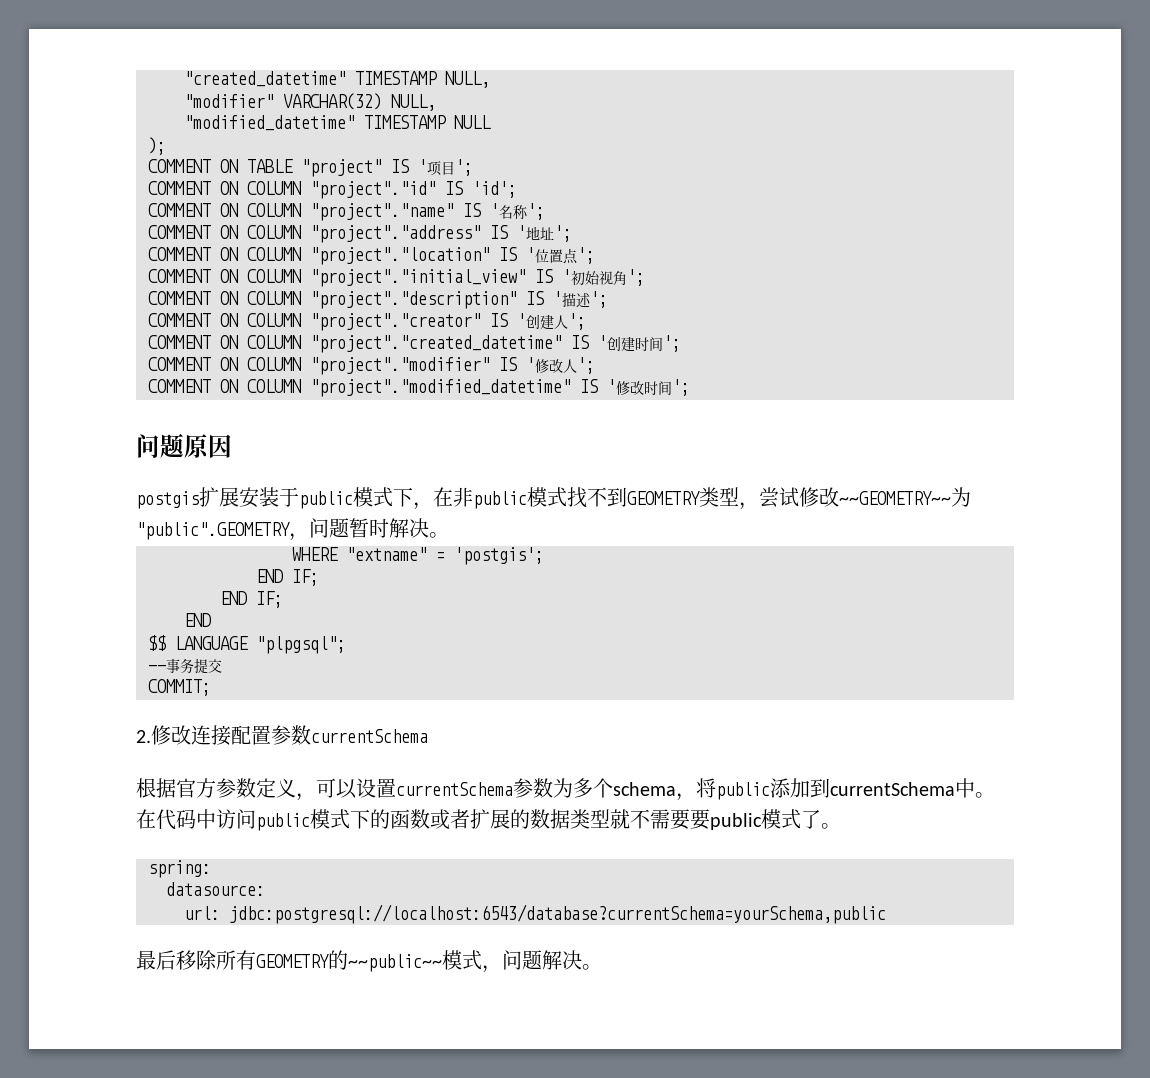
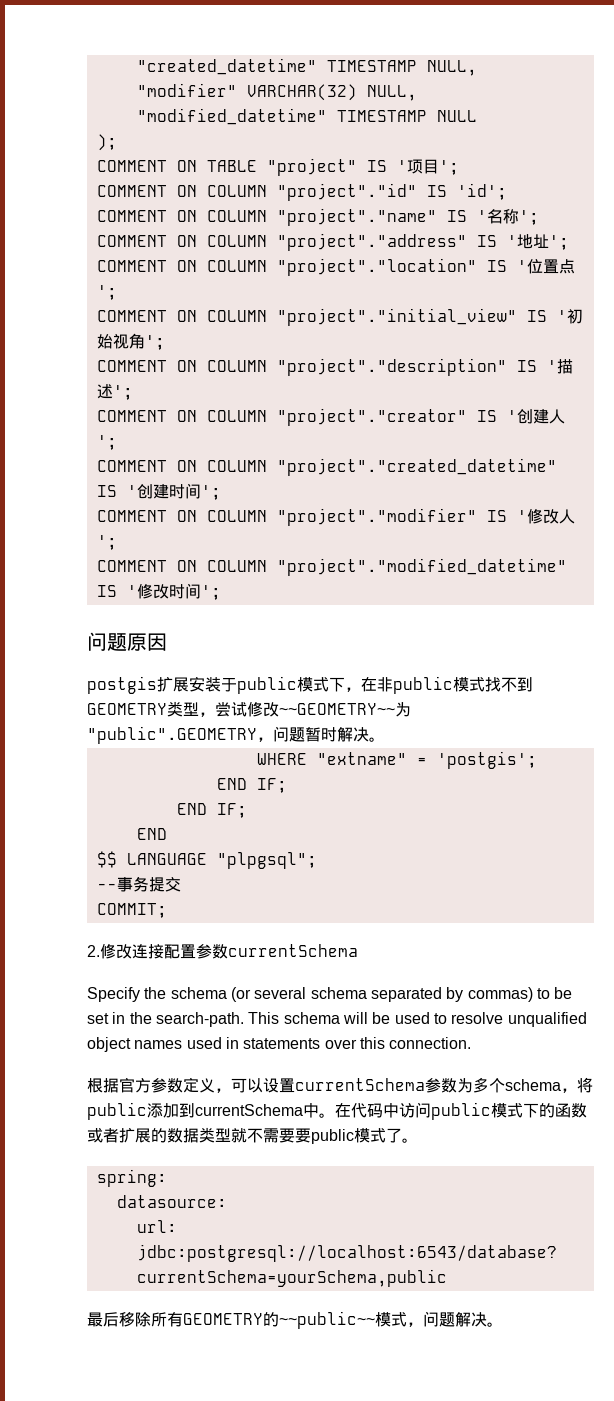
+ Specify the schema (or several schema separated by commas) to be set in the search-path. This schema will be used to resolve unqualified object names used in statements over this connection.

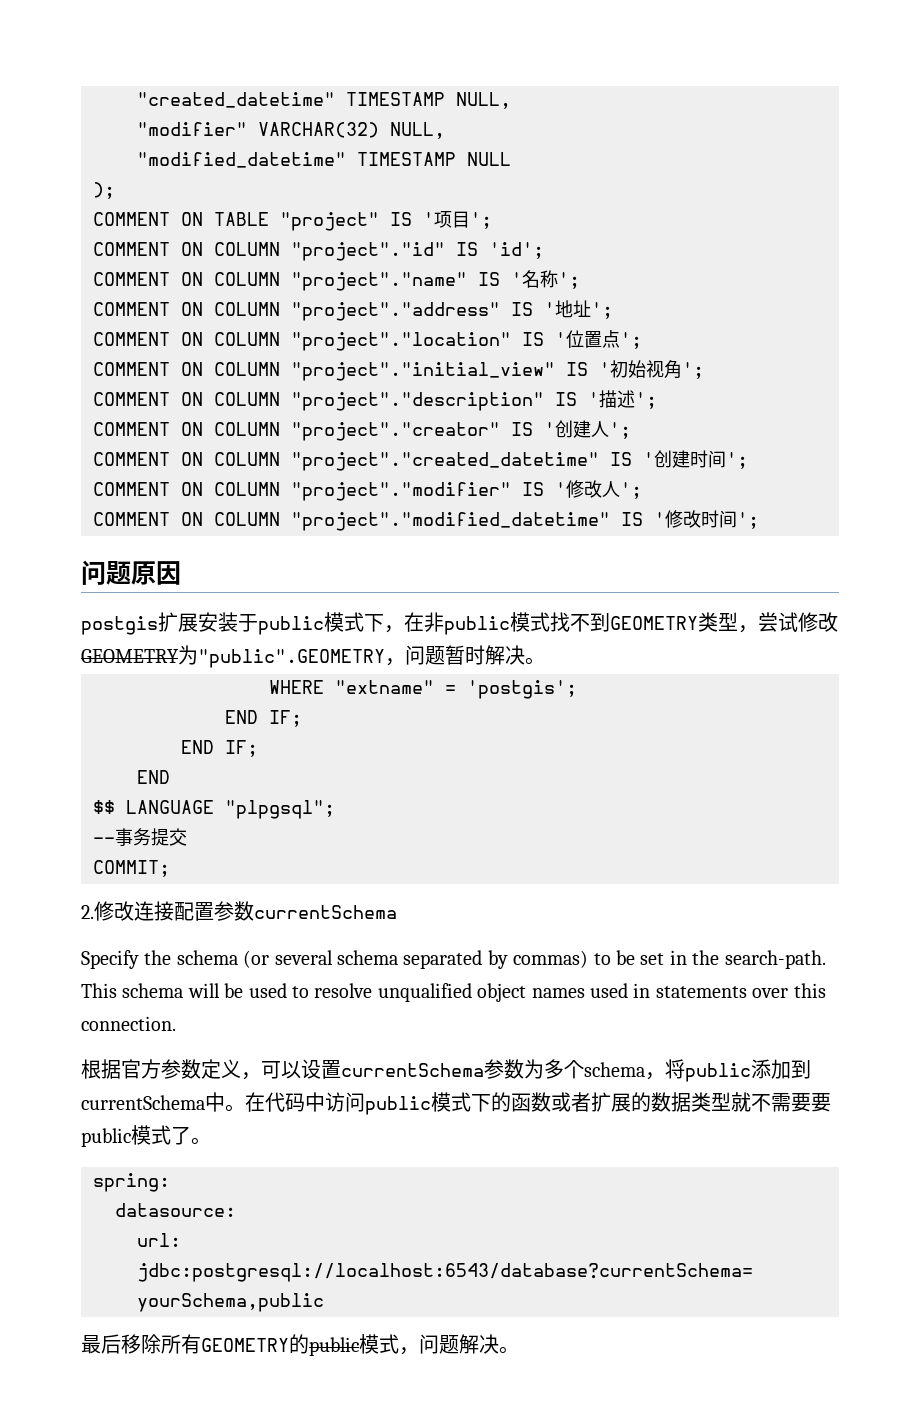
- postgis扩展安装于public模式下，在非public模式找不到GEOMETRY类型，尝试修改~~GEOMETRY~~为"public".GEOMETRY，问题暂时解决。
+ postgis扩展安装于public模式下，在非public模式找不到GEOMETRY类型，尝试修改GEOMETRY为"public".GEOMETRY，问题暂时解决。
- 最后移除所有GEOMETRY的~~public~~模式，问题解决。
+ 最后移除所有GEOMETRY的public模式，问题解决。

